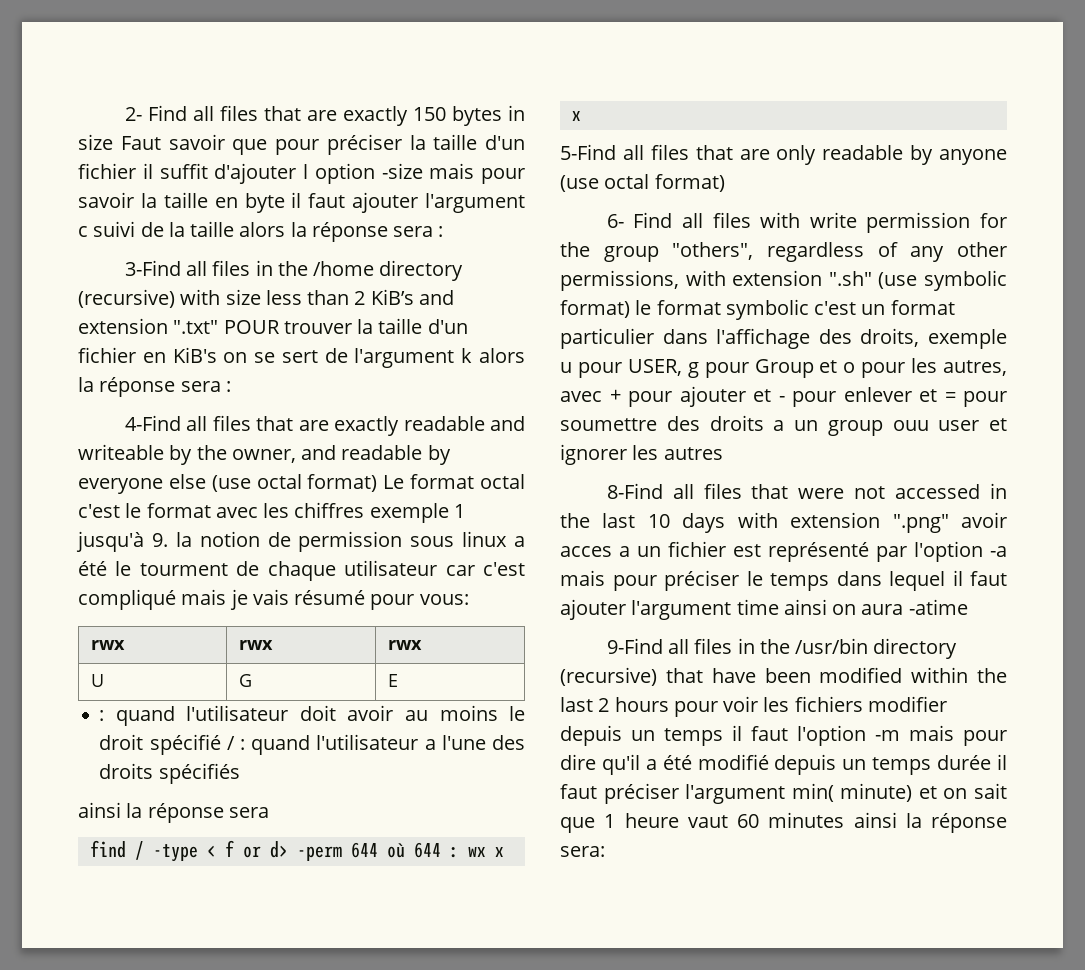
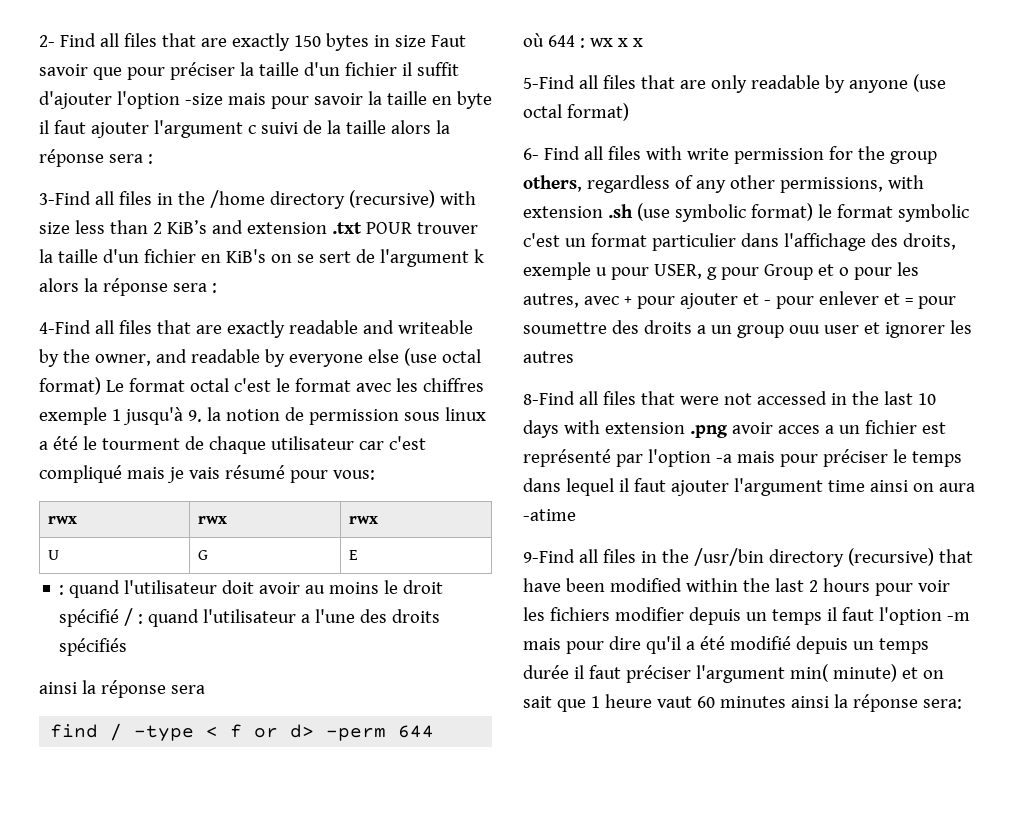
- 2- Find all files that are exactly 150 bytes in size Faut savoir que pour préciser la taille d'un fichier il suffit d'ajouter l option -size mais pour savoir la taille en byte il faut ajouter l'argument c suivi de la taille alors la réponse sera :
+ 2- Find all files that are exactly 150 bytes in size Faut savoir que pour préciser la taille d'un fichier il suffit d'ajouter l'option -size mais pour savoir la taille en byte il faut ajouter l'argument c suivi de la taille alors la réponse sera :
- 3-Find all files in the /home directory (recursive) with size less than 2 KiB’s and extension ".txt" POUR trouver la taille d'un fichier en KiB's on se sert de l'argument k alors la réponse sera :
+ 3-Find all files in the /home directory (recursive) with size less than 2 KiB’s and extension .txt POUR trouver la taille d'un fichier en KiB's on se sert de l'argument k alors la réponse sera :
- find / -type < f or d> -perm 644 où 644 : wx x x
+ find / -type < f or d> -perm 644
+ où 644 : wx x x
- 6- Find all files with write permission for the group "others", regardless of any other permissions, with extension ".sh" (use symbolic format) le format symbolic c'est un format particulier dans l'affichage des droits, exemple u pour USER, g pour Group et o pour les autres, avec + pour ajouter et - pour enlever et = pour soumettre des droits a un group ouu user et ignorer les autres
+ 6- Find all files with write permission for the group others, regardless of any other permissions, with extension .sh (use symbolic format) le format symbolic c'est un format particulier dans l'affichage des droits, exemple u pour USER, g pour Group et o pour les autres, avec + pour ajouter et - pour enlever et = pour soumettre des droits a un group ouu user et ignorer les autres
- 8-Find all files that were not accessed in the last 10 days with extension ".png" avoir acces a un fichier est représenté par l'option -a mais pour préciser le temps dans lequel il faut ajouter l'argument time ainsi on aura -atime
+ 8-Find all files that were not accessed in the last 10 days with extension .png avoir acces a un fichier est représenté par l'option -a mais pour préciser le temps dans lequel il faut ajouter l'argument time ainsi on aura -atime

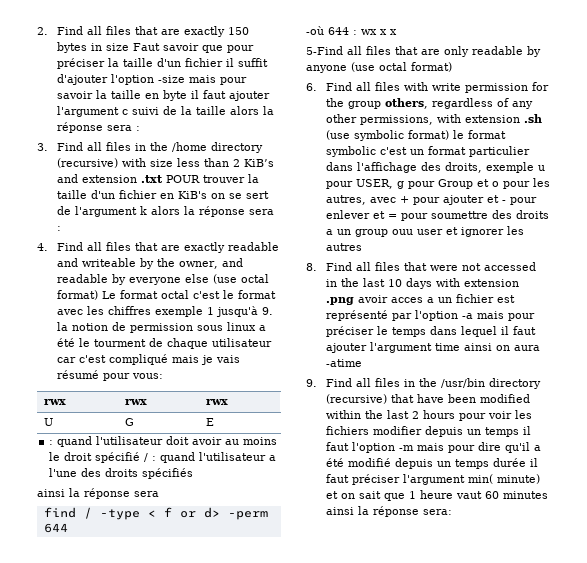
- 2- Find all files that are exactly 150 bytes in size Faut savoir que pour préciser la taille d'un fichier il suffit d'ajouter l'option -size mais pour savoir la taille en byte il faut ajouter l'argument c suivi de la taille alors la réponse sera :
+ 2. Find all files that are exactly 150 bytes in size Faut savoir que pour préciser la taille d'un fichier il suffit d'ajouter l'option -size mais pour savoir la taille en byte il faut ajouter l'argument c suivi de la taille alors la réponse sera :
- 3-Find all files in the /home directory (recursive) with size less than 2 KiB’s and extension .txt POUR trouver la taille d'un fichier en KiB's on se sert de l'argument k alors la réponse sera :
+ 3. Find all files in the /home directory (recursive) with size less than 2 KiB’s and extension .txt POUR trouver la taille d'un fichier en KiB's on se sert de l'argument k alors la réponse sera :
- 4-Find all files that are exactly readable and writeable by the owner, and readable by everyone else (use octal format) Le format octal c'est le format avec les chiffres exemple 1 jusqu'à 9. la notion de permission sous linux a été le tourment de chaque utilisateur car c'est compliqué mais je vais résumé pour vous:
+ 4. Find all files that are exactly readable and writeable by the owner, and readable by everyone else (use octal format) Le format octal c'est le format avec les chiffres exemple 1 jusqu'à 9. la notion de permission sous linux a été le tourment de chaque utilisateur car c'est compliqué mais je vais résumé pour vous:
- où 644 : wx x x
+ -où 644 : wx x x
- 6- Find all files with write permission for the group others, regardless of any other permissions, with extension .sh (use symbolic format) le format symbolic c'est un format particulier dans l'affichage des droits, exemple u pour USER, g pour Group et o pour les autres, avec + pour ajouter et - pour enlever et = pour soumettre des droits a un group ouu user et ignorer les autres
+ 6. Find all files with write permission for the group others, regardless of any other permissions, with extension .sh (use symbolic format) le format symbolic c'est un format particulier dans l'affichage des droits, exemple u pour USER, g pour Group et o pour les autres, avec + pour ajouter et - pour enlever et = pour soumettre des droits a un group ouu user et ignorer les autres
- 8-Find all files that were not accessed in the last 10 days with extension .png avoir acces a un fichier est représenté par l'option -a mais pour préciser le temps dans lequel il faut ajouter l'argument time ainsi on aura -atime
+ 8. Find all files that were not accessed in the last 10 days with extension .png avoir acces a un fichier est représenté par l'option -a mais pour préciser le temps dans lequel il faut ajouter l'argument time ainsi on aura -atime
- 9-Find all files in the /usr/bin directory (recursive) that have been modified within the last 2 hours pour voir les fichiers modifier depuis un temps il faut l'option -m mais pour dire qu'il a été modifié depuis un temps durée il faut préciser l'argument min( minute) et on sait que 1 heure vaut 60 minutes ainsi la réponse sera:
+ 9. Find all files in the /usr/bin directory (recursive) that have been modified within the last 2 hours pour voir les fichiers modifier depuis un temps il faut l'option -m mais pour dire qu'il a été modifié depuis un temps durée il faut préciser l'argument min( minute) et on sait que 1 heure vaut 60 minutes ainsi la réponse sera:

